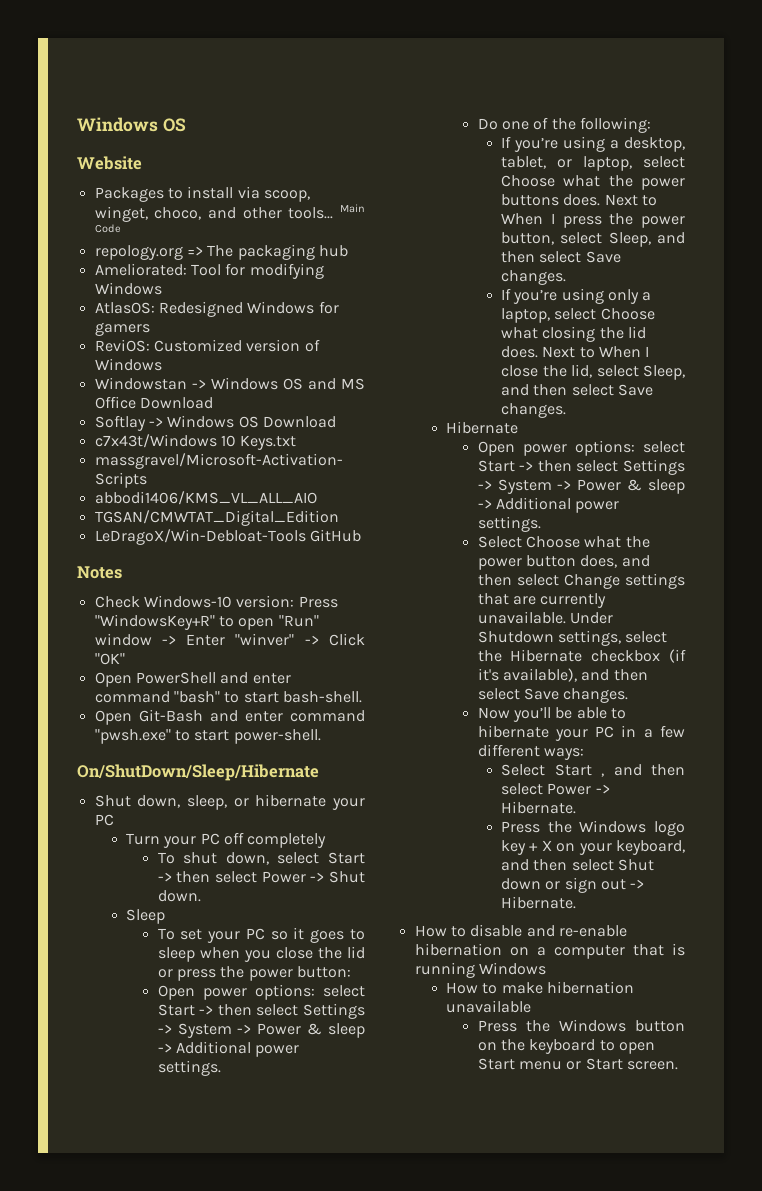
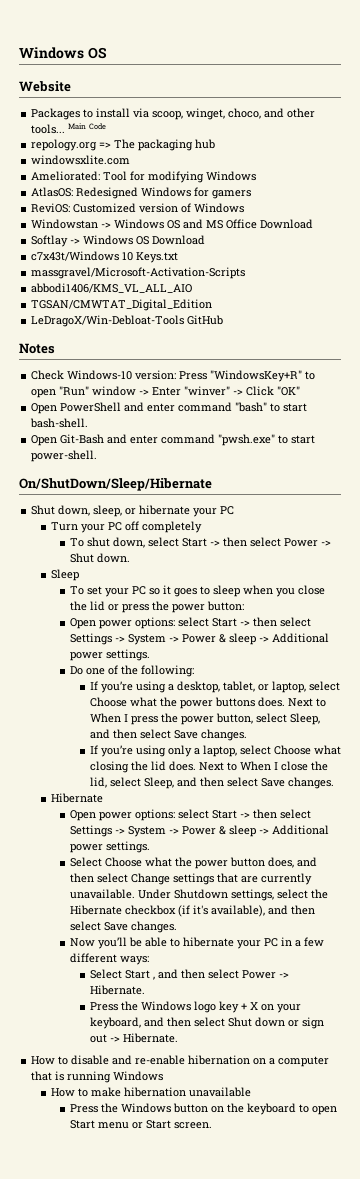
+ windowsxlite.com

